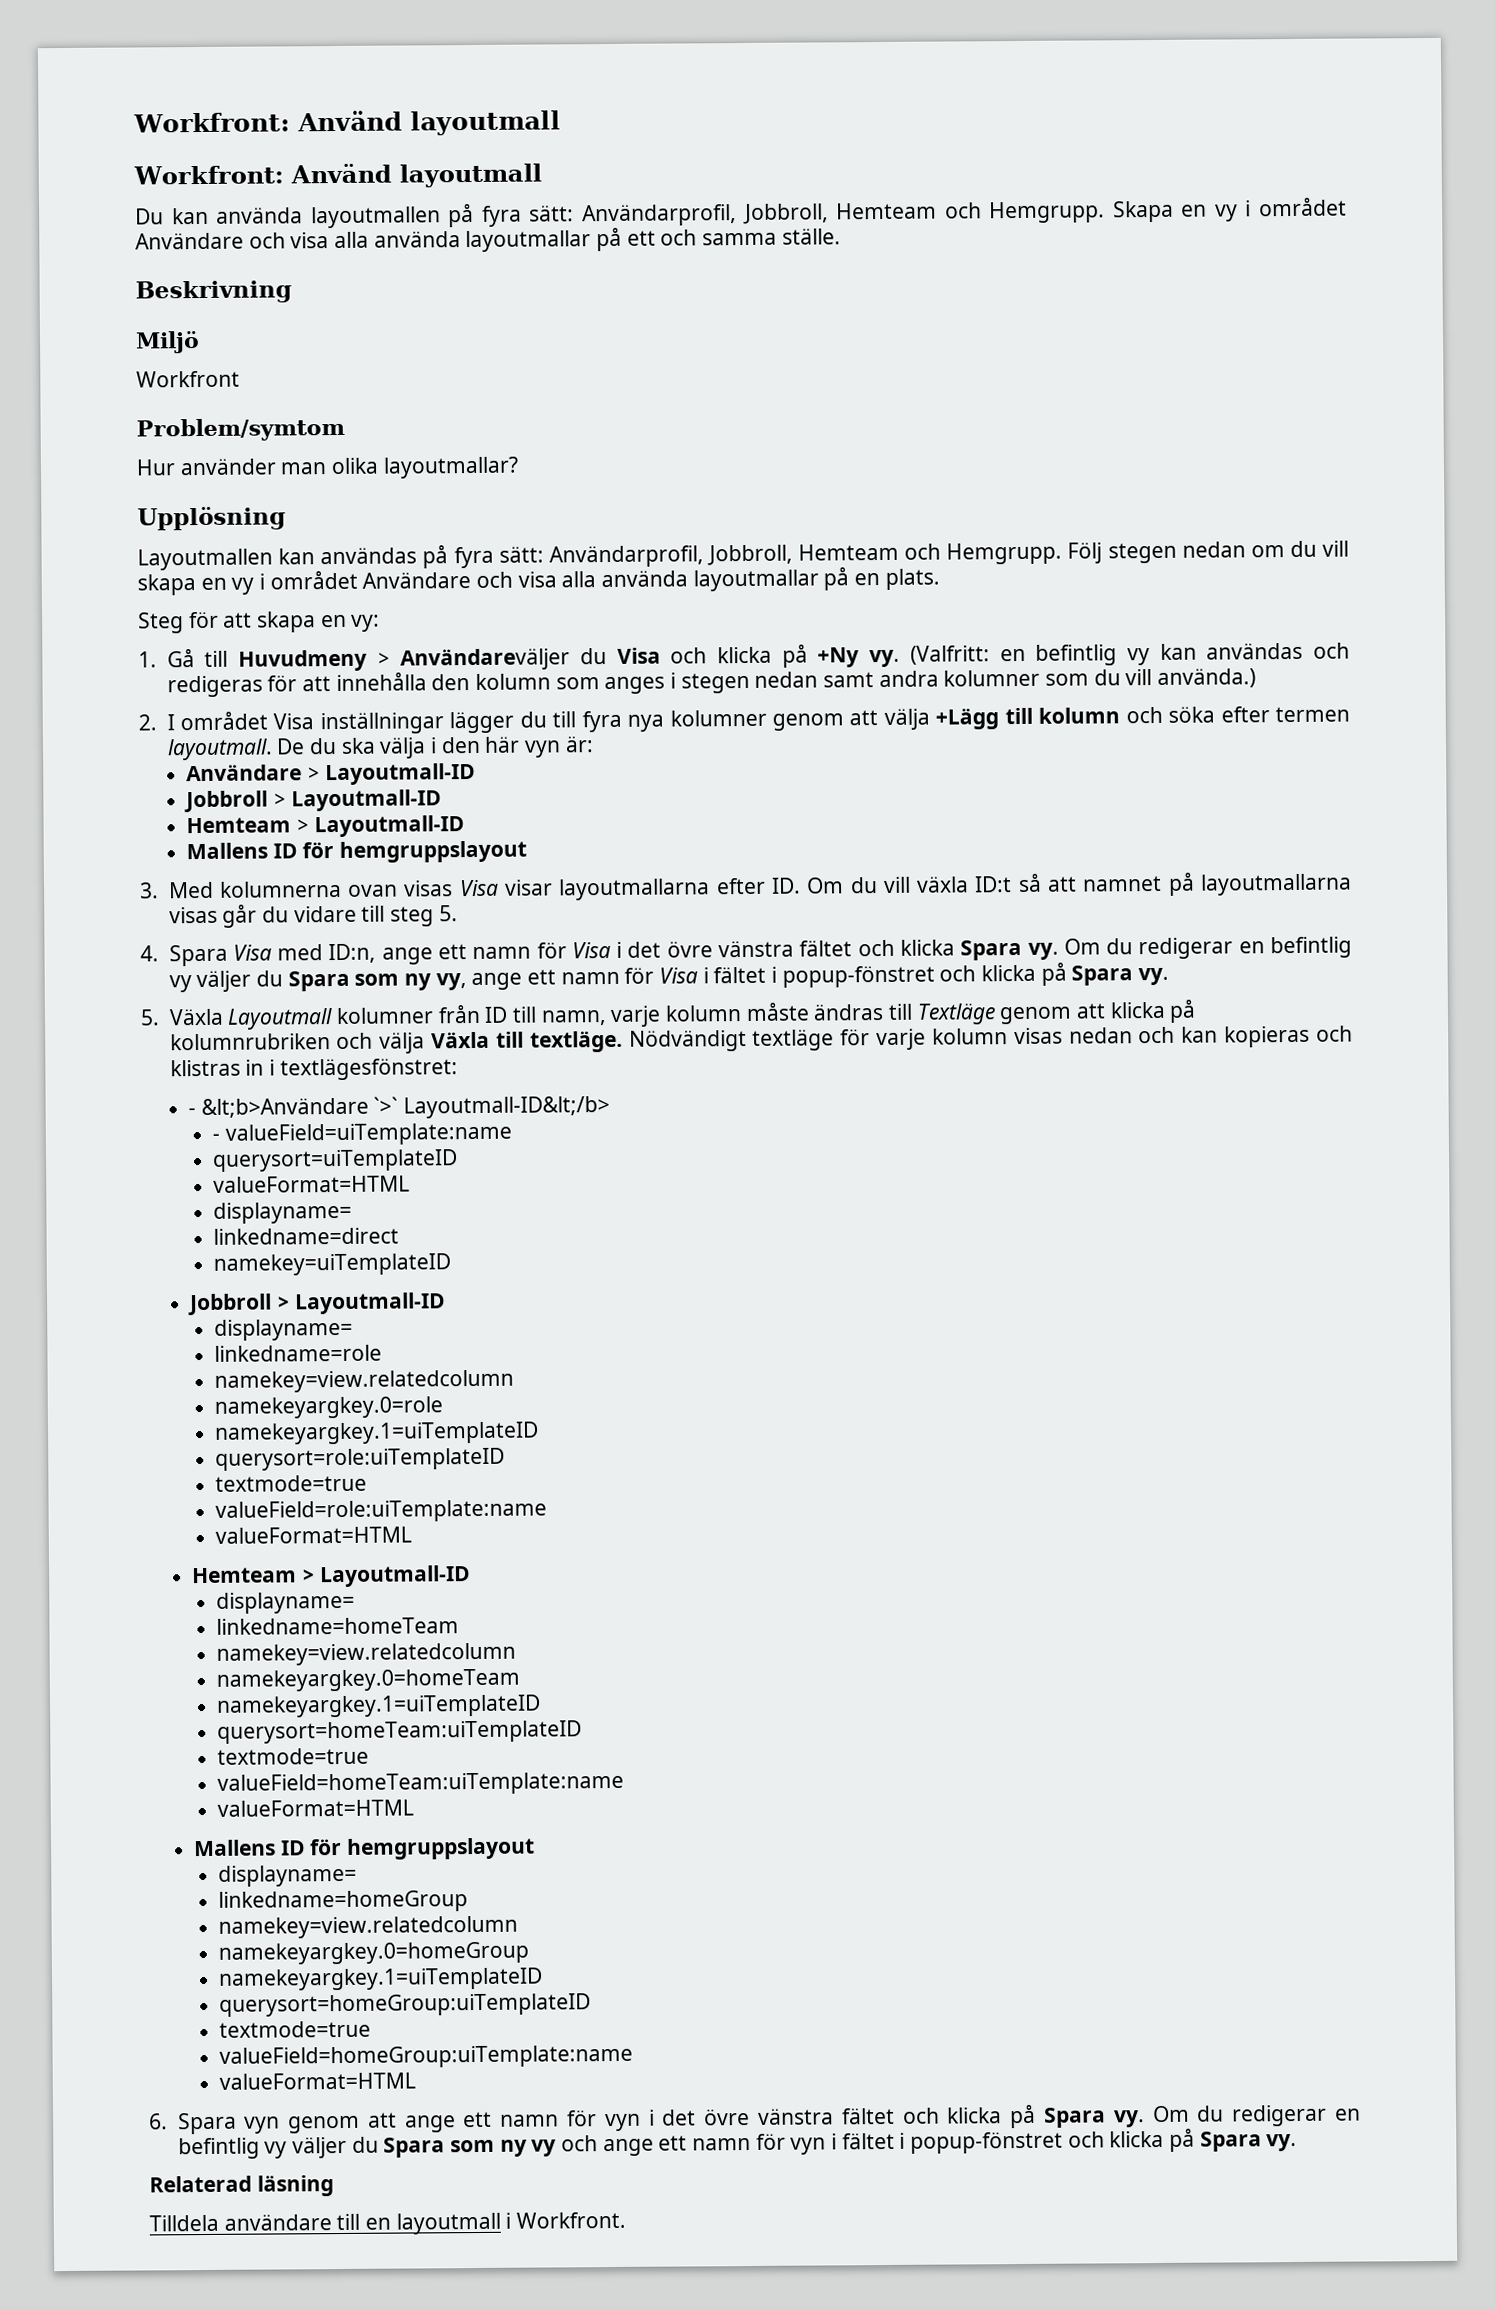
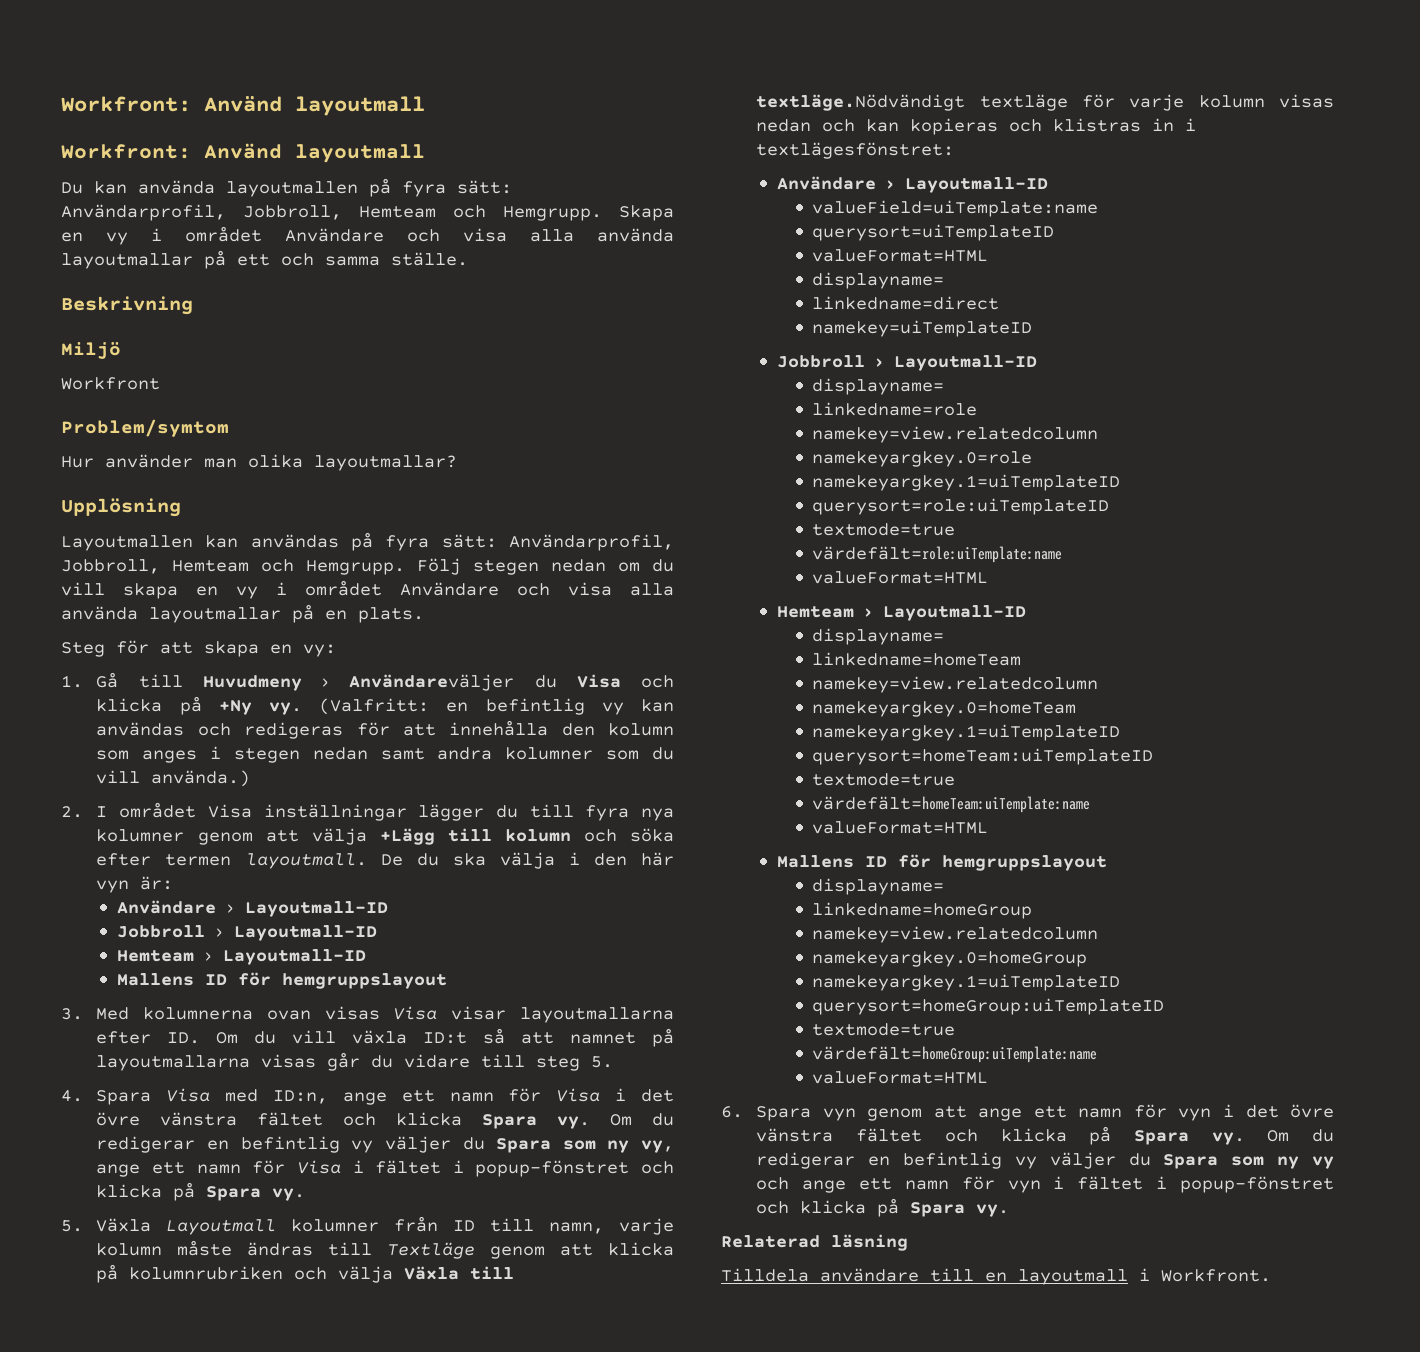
- 5. Växla Layoutmall kolumner från ID till namn, varje kolumn måste ändras till Textläge genom att klicka på kolumnrubriken och välja Växla till textläge. Nödvändigt textläge för varje kolumn visas nedan och kan kopieras och klistras in i textlägesfönstret:
- - &lt;b>Användare `>` Layoutmall-ID&lt;/b>
- - valueField=uiTemplate:name
+ 5. Växla Layoutmall kolumner från ID till namn, varje kolumn måste ändras till Textläge genom att klicka på kolumnrubriken och välja Växla till textläge.Nödvändigt textläge för varje kolumn visas nedan och kan kopieras och klistras in i textlägesfönstret:
+ Användare > Layoutmall-ID
+ valueField=uiTemplate:name
- valueField=role:uiTemplate:name
+ värdefält=role:uiTemplate:name
- valueField=homeTeam:uiTemplate:name
+ värdefält=homeTeam:uiTemplate:name
- valueField=homeGroup:uiTemplate:name
+ värdefält=homeGroup:uiTemplate:name

